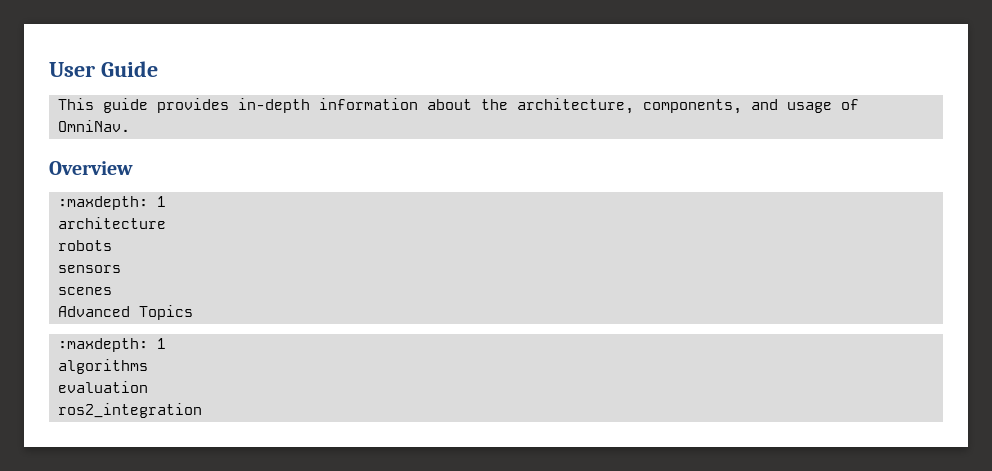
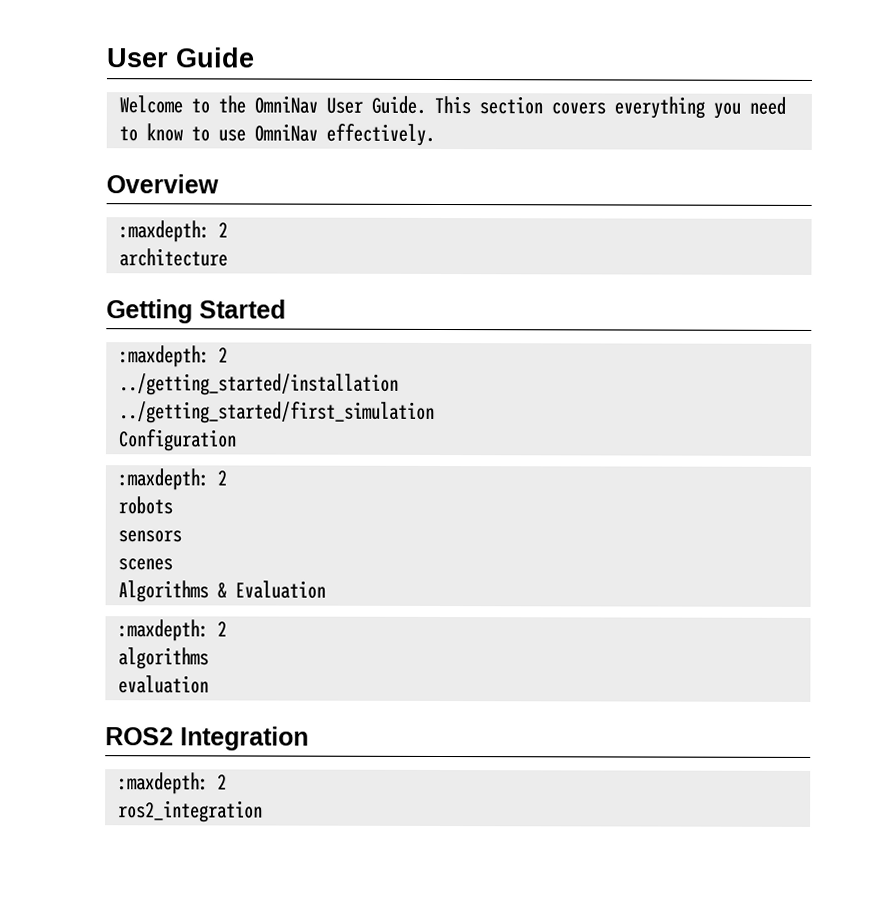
- This guide provides in-depth information about the architecture, components, and usage of OmniNav.
+ Welcome to the OmniNav User Guide. This section covers everything you need to know to use OmniNav effectively.
  Overview
- :maxdepth: 1
+ :maxdepth: 2
+ Getting Started
+ :maxdepth: 2
+ ../getting_started/installation
+ ../getting_started/first_simulation
+ Configuration
+ :maxdepth: 2
- Advanced Topics
- :maxdepth: 1
+ Algorithms & Evaluation
+ :maxdepth: 2
+ ROS2 Integration
+ :maxdepth: 2

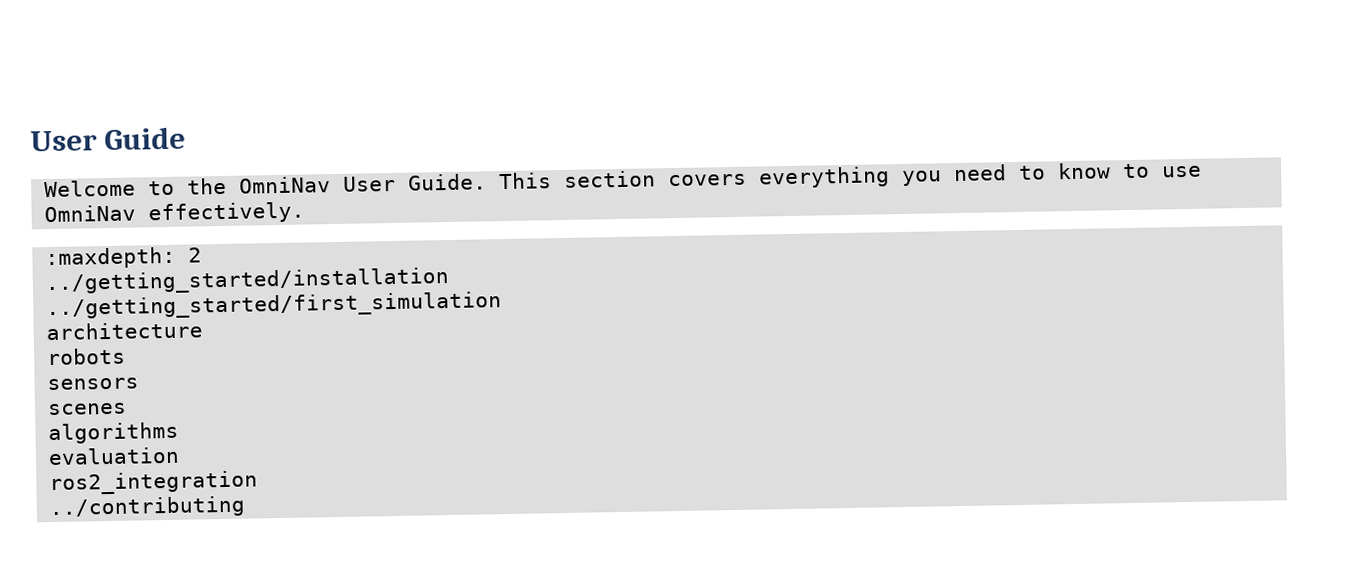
- Overview
- :maxdepth: 2
- architecture
- Getting Started
- Configuration
- :maxdepth: 2
+ architecture
- Algorithms & Evaluation
- :maxdepth: 2
  algorithms
  evaluation
- ROS2 Integration
- :maxdepth: 2
  ros2_integration
+ ../contributing

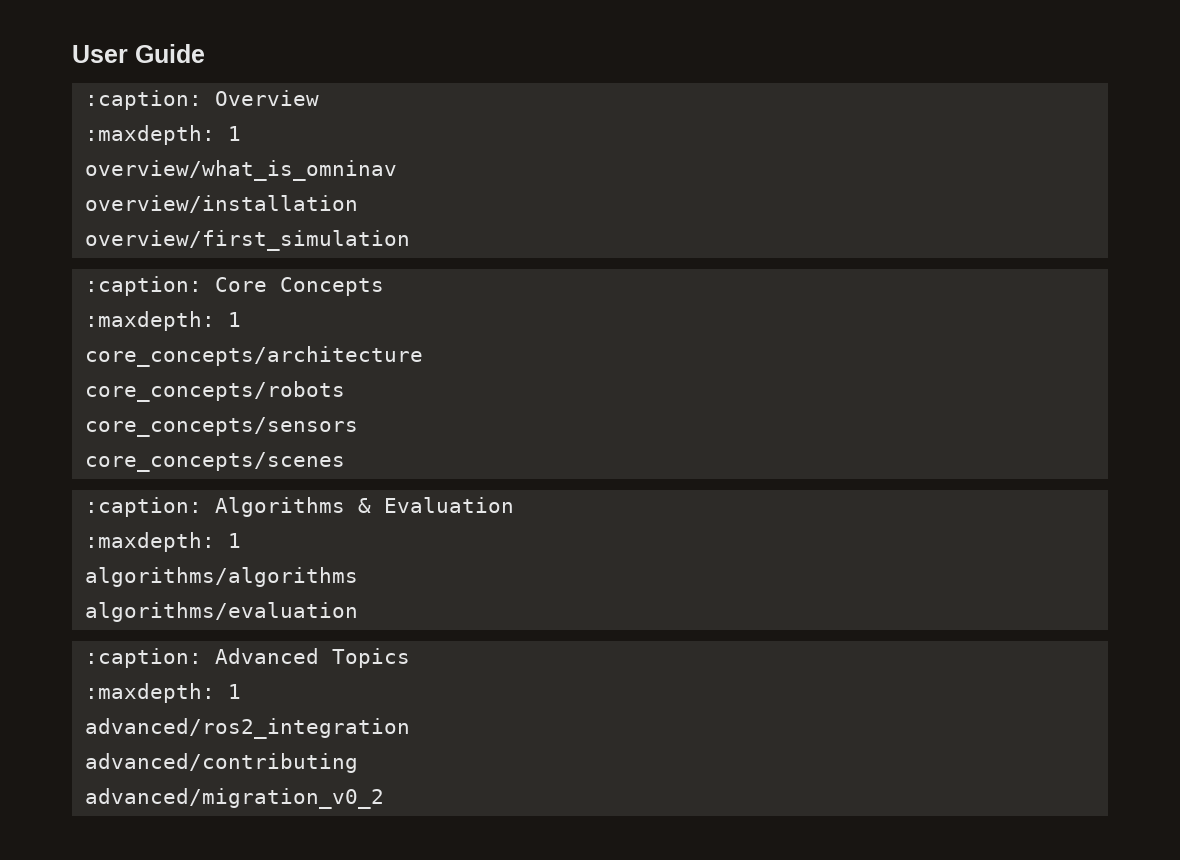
- Welcome to the OmniNav User Guide. This section covers everything you need to know to use OmniNav effectively.
- :maxdepth: 2
- ../getting_started/installation
- ../getting_started/first_simulation
- architecture
- robots
- sensors
- scenes
- algorithms
- evaluation
- ros2_integration
- ../contributing
+ :caption: Overview
+ :maxdepth: 1
+ overview/what_is_omninav
+ overview/installation
+ overview/first_simulation
+ :caption: Core Concepts
+ :maxdepth: 1
+ core_concepts/architecture
+ core_concepts/robots
+ core_concepts/sensors
+ core_concepts/scenes
+ :caption: Algorithms & Evaluation
+ :maxdepth: 1
+ algorithms/algorithms
+ algorithms/evaluation
+ :caption: Advanced Topics
+ :maxdepth: 1
+ advanced/ros2_integration
+ advanced/contributing
+ advanced/migration_v0_2

